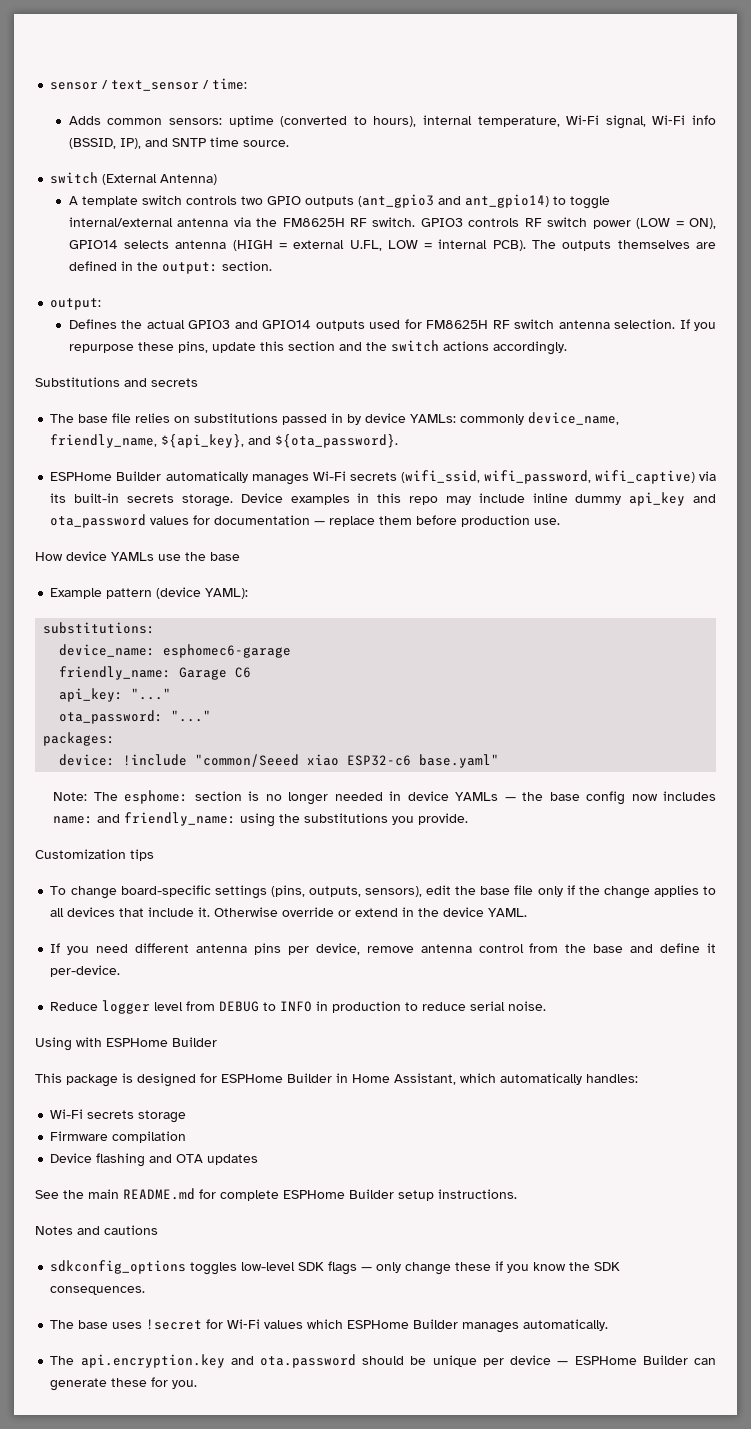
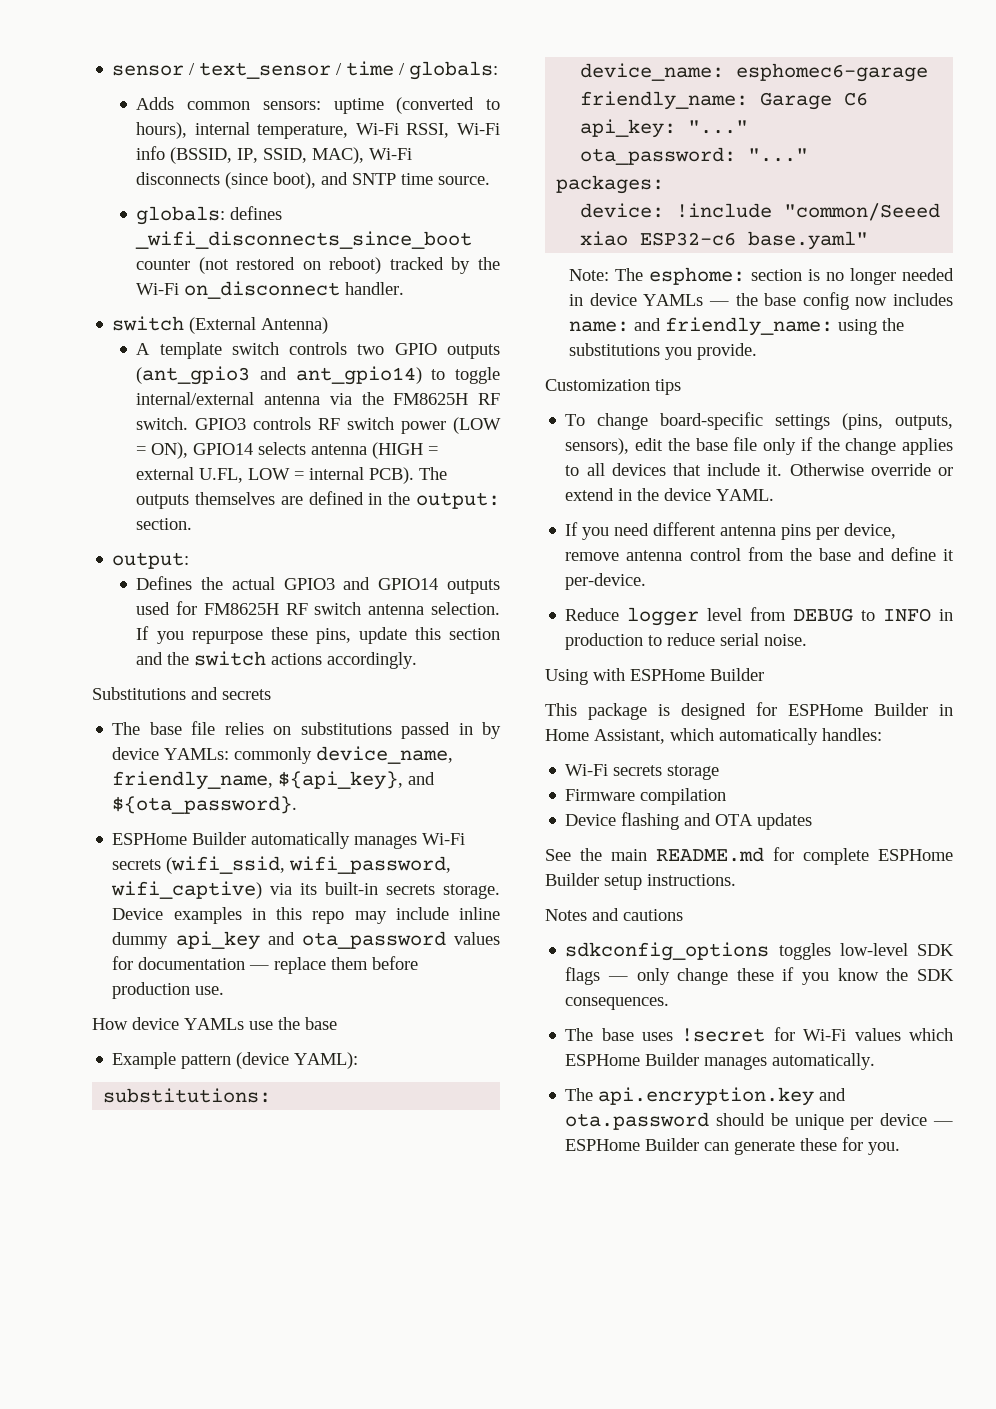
- sensor / text_sensor / time:
+ sensor / text_sensor / time / globals:
- Adds common sensors: uptime (converted to hours), internal temperature, Wi‑Fi signal, Wi‑Fi info (BSSID, IP), and SNTP time source.
+ Adds common sensors: uptime (converted to hours), internal temperature, Wi‑Fi RSSI, Wi‑Fi info (BSSID, IP, SSID, MAC), Wi-Fi disconnects (since boot), and SNTP time source.
+ globals: defines _wifi_disconnects_since_boot counter (not restored on reboot) tracked by the Wi-Fi on_disconnect handler.

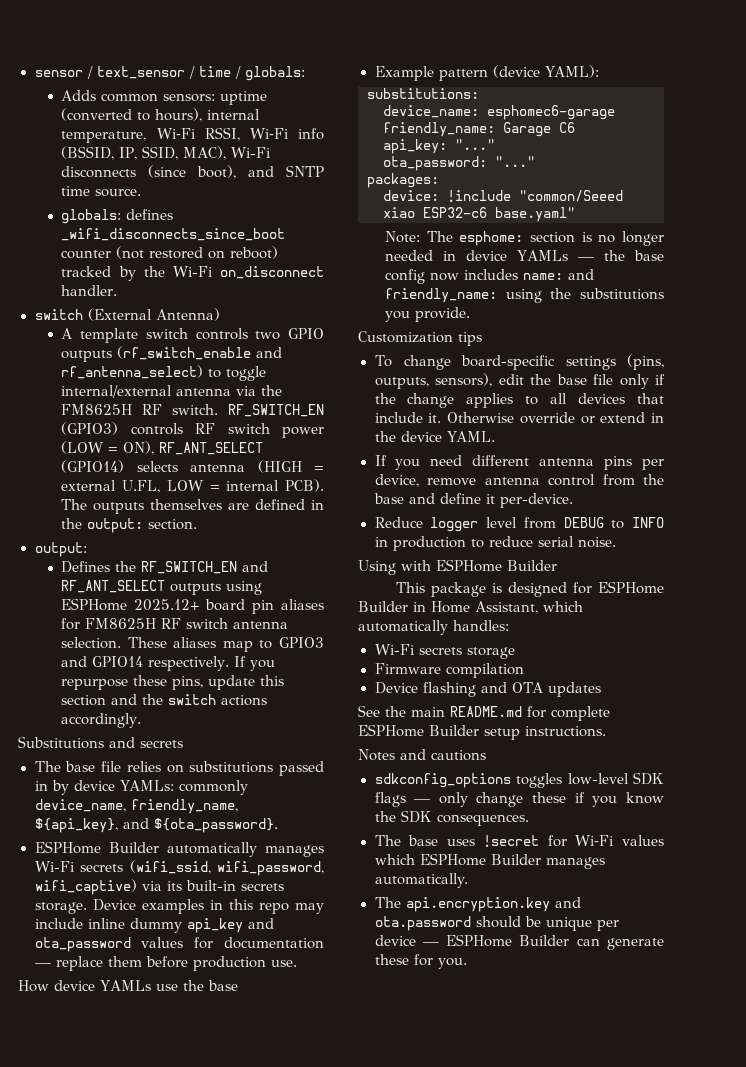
- A template switch controls two GPIO outputs (ant_gpio3 and ant_gpio14) to toggle internal/external antenna via the FM8625H RF switch.
+ A template switch controls two GPIO outputs (rf_switch_enable and rf_antenna_select) to toggle internal/external antenna via the FM8625H RF switch.
- GPIO3 controls RF switch power (LOW = ON), GPIO14 selects antenna (HIGH = external U.FL, LOW = internal PCB).
+ RF_SWITCH_EN (GPIO3) controls RF switch power (LOW = ON), RF_ANT_SELECT (GPIO14) selects antenna (HIGH = external U.FL, LOW = internal PCB).
- Defines the actual GPIO3 and GPIO14 outputs used for FM8625H RF switch antenna selection.
+ Defines the RF_SWITCH_EN and RF_ANT_SELECT outputs using ESPHome 2025.12+ board pin aliases for FM8625H RF switch antenna selection.
+ These aliases map to GPIO3 and GPIO14 respectively.

